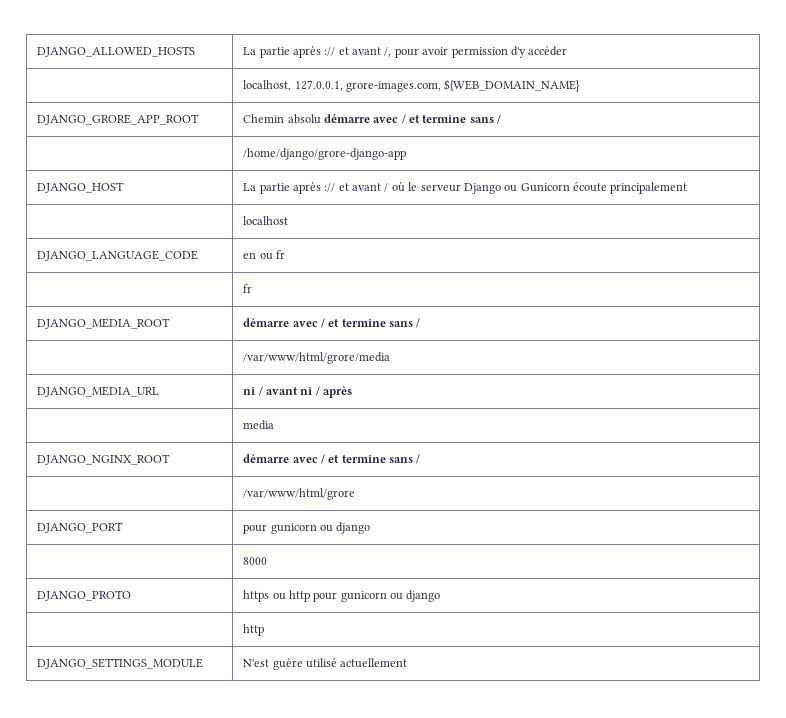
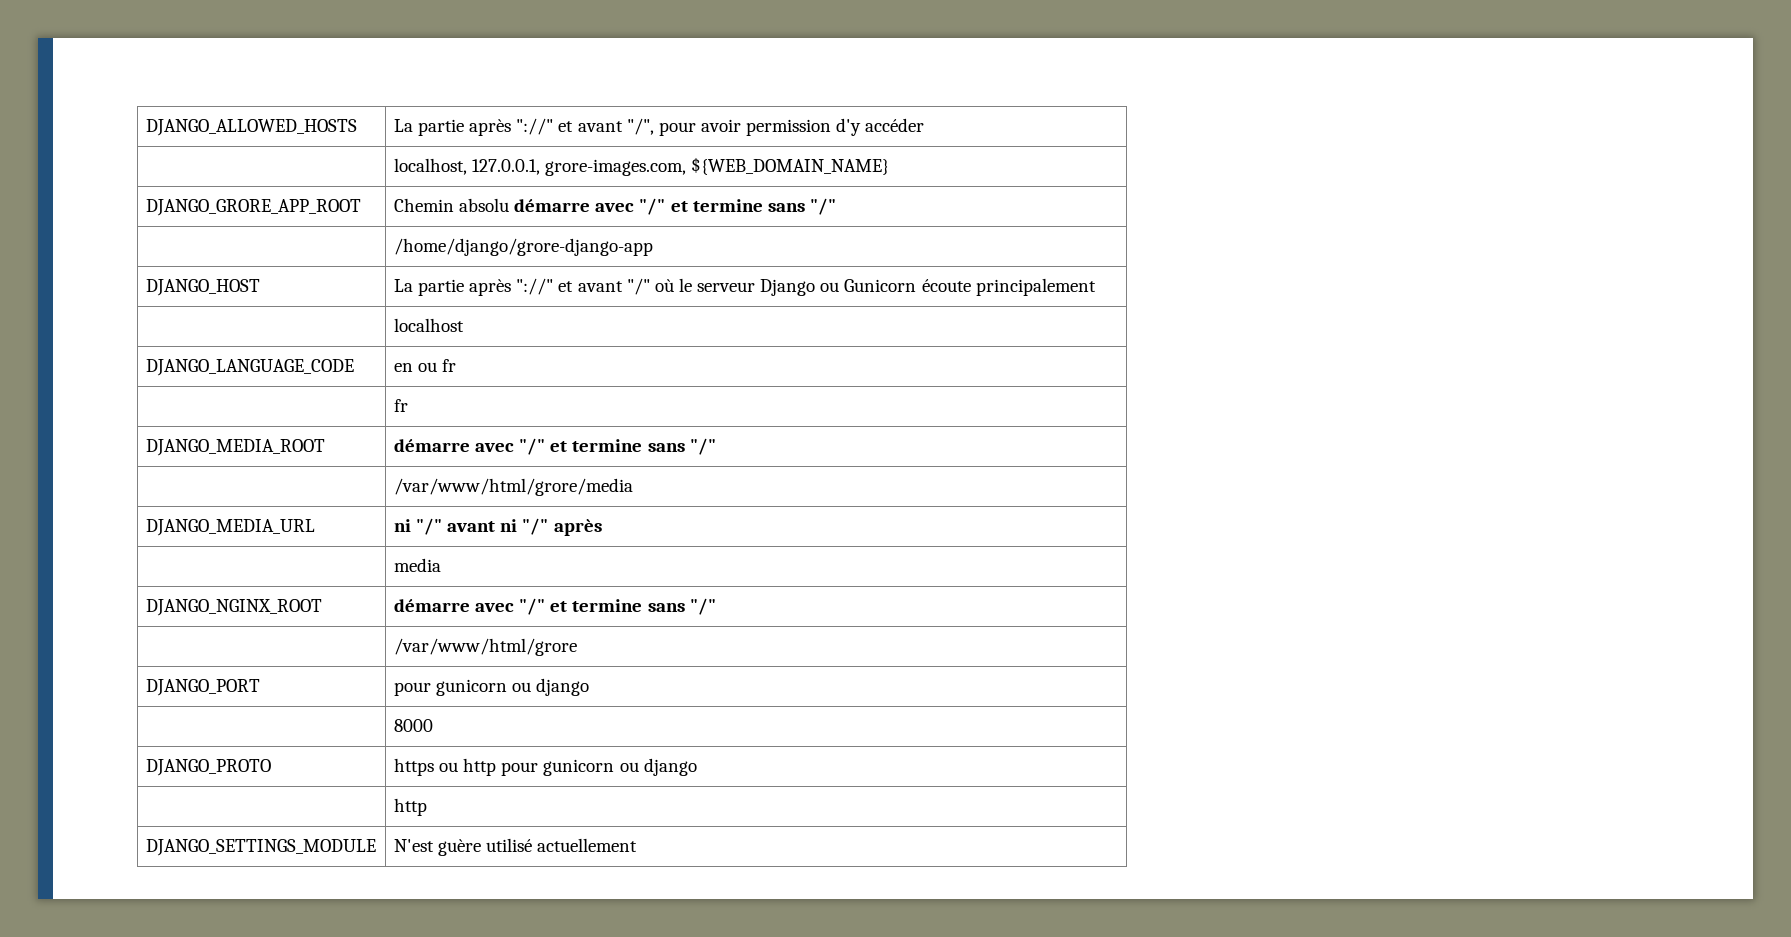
- DJANGO_ALLOWED_HOSTS | La partie après :// et avant /, pour avoir permission d'y accéder
+ DJANGO_ALLOWED_HOSTS | La partie après "://" et avant "/", pour avoir permission d'y accéder
- DJANGO_GRORE_APP_ROOT | Chemin absolu démarre avec / et termine sans /
+ DJANGO_GRORE_APP_ROOT | Chemin absolu démarre avec "/" et termine sans "/"
- DJANGO_HOST | La partie après :// et avant / où le serveur Django ou Gunicorn écoute principalement
+ DJANGO_HOST | La partie après "://" et avant "/" où le serveur Django ou Gunicorn écoute principalement
- DJANGO_MEDIA_ROOT | démarre avec / et termine sans /
+ DJANGO_MEDIA_ROOT | démarre avec "/" et termine sans "/"
- DJANGO_MEDIA_URL | ni / avant ni / après
+ DJANGO_MEDIA_URL | ni "/" avant ni "/" après
- DJANGO_NGINX_ROOT | démarre avec / et termine sans /
+ DJANGO_NGINX_ROOT | démarre avec "/" et termine sans "/"

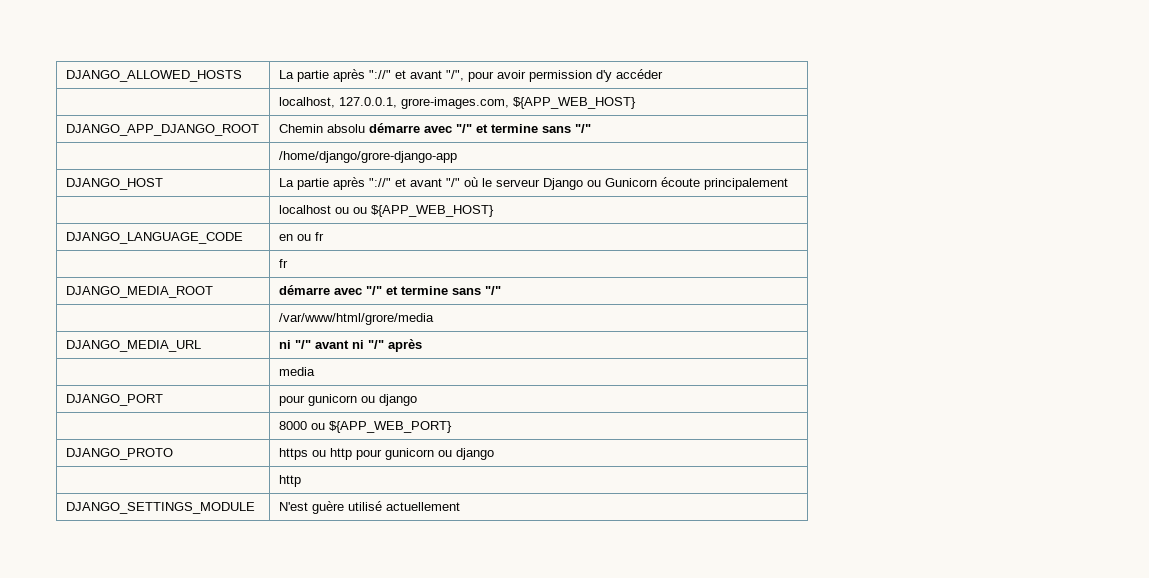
- | localhost, 127.0.0.1, grore-images.com, ${WEB_DOMAIN_NAME}
- DJANGO_GRORE_APP_ROOT | Chemin absolu démarre avec "/" et termine sans "/"
+ | localhost, 127.0.0.1, grore-images.com, ${APP_WEB_HOST}
+ DJANGO_APP_DJANGO_ROOT | Chemin absolu démarre avec "/" et termine sans "/"
- | localhost
+ | localhost ou ou ${APP_WEB_HOST}
- DJANGO_NGINX_ROOT | démarre avec "/" et termine sans "/"
- | /var/www/html/grore
- | 8000
+ | 8000 ou ${APP_WEB_PORT}

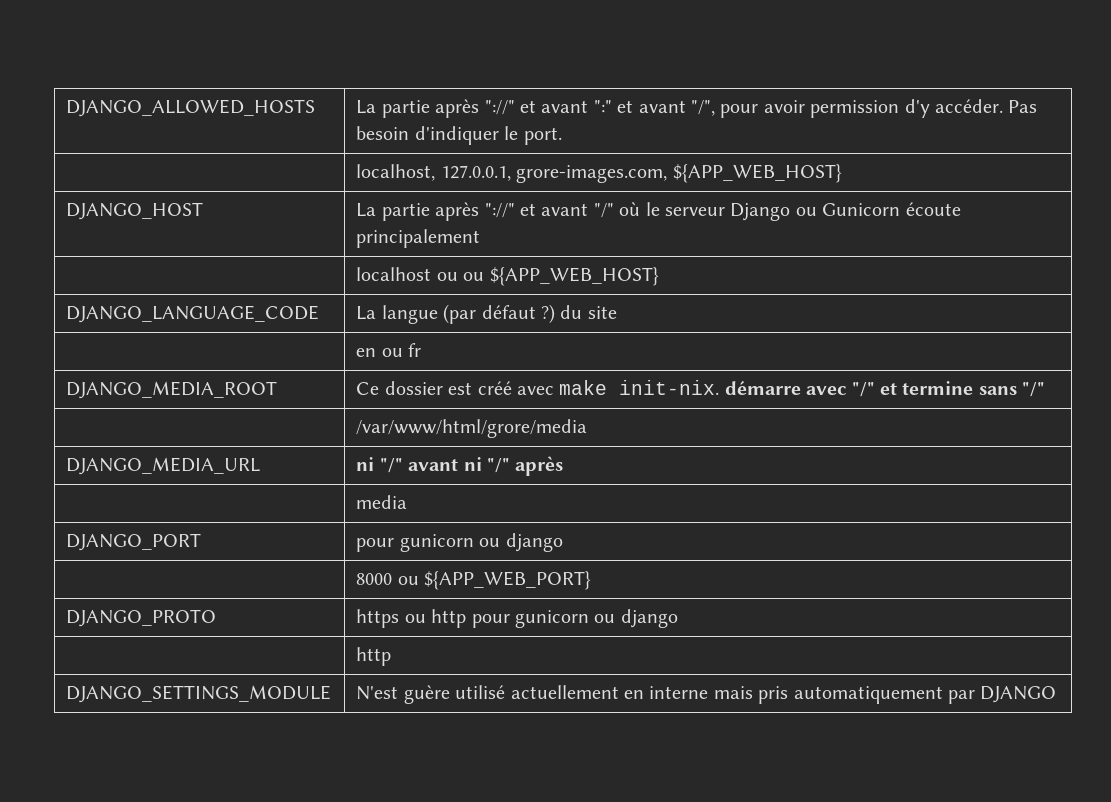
- DJANGO_ALLOWED_HOSTS | La partie après "://" et avant "/", pour avoir permission d'y accéder
+ DJANGO_ALLOWED_HOSTS | La partie après "://" et avant ":" et avant "/", pour avoir permission d'y accéder. Pas besoin d'indiquer le port.
  | localhost, 127.0.0.1, grore-images.com, ${APP_WEB_HOST}
- DJANGO_APP_DJANGO_ROOT | Chemin absolu démarre avec "/" et termine sans "/"
- | /home/django/grore-django-app
- DJANGO_LANGUAGE_CODE | en ou fr
+ DJANGO_LANGUAGE_CODE | La langue (par défaut ?) du site
+ | en ou fr
- | fr
- DJANGO_MEDIA_ROOT | démarre avec "/" et termine sans "/"
+ DJANGO_MEDIA_ROOT | Ce dossier est créé avec make init-nix. démarre avec "/" et termine sans "/"
- DJANGO_SETTINGS_MODULE | N'est guère utilisé actuellement
+ DJANGO_SETTINGS_MODULE | N'est guère utilisé actuellement en interne mais pris automatiquement par DJANGO

